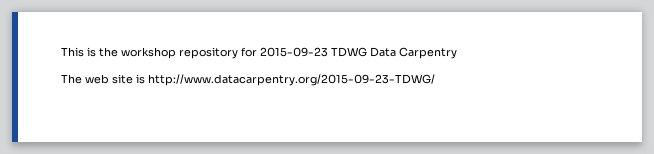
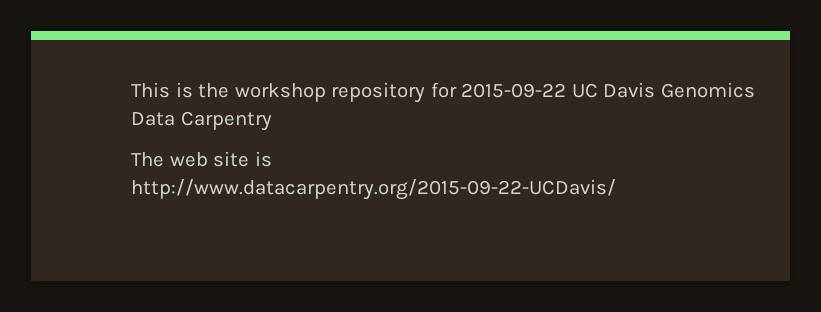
- This is the workshop repository for 2015-09-23 TDWG Data Carpentry
+ This is the workshop repository for 2015-09-22 UC Davis Genomics Data Carpentry
- The web site is http://www.datacarpentry.org/2015-09-23-TDWG/
+ The web site is http://www.datacarpentry.org/2015-09-22-UCDavis/

